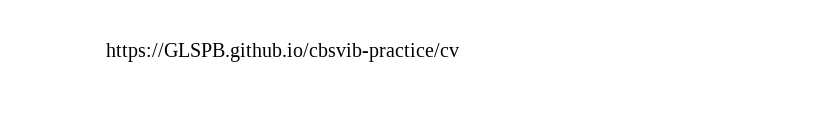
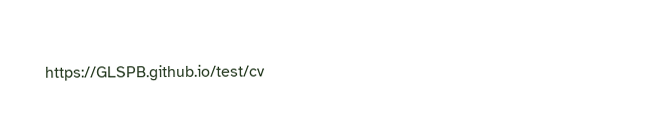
- https://GLSPB.github.io/cbsvib-practice/cv
+ https://GLSPB.github.io/test/cv

